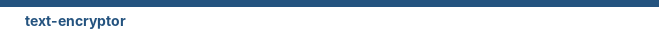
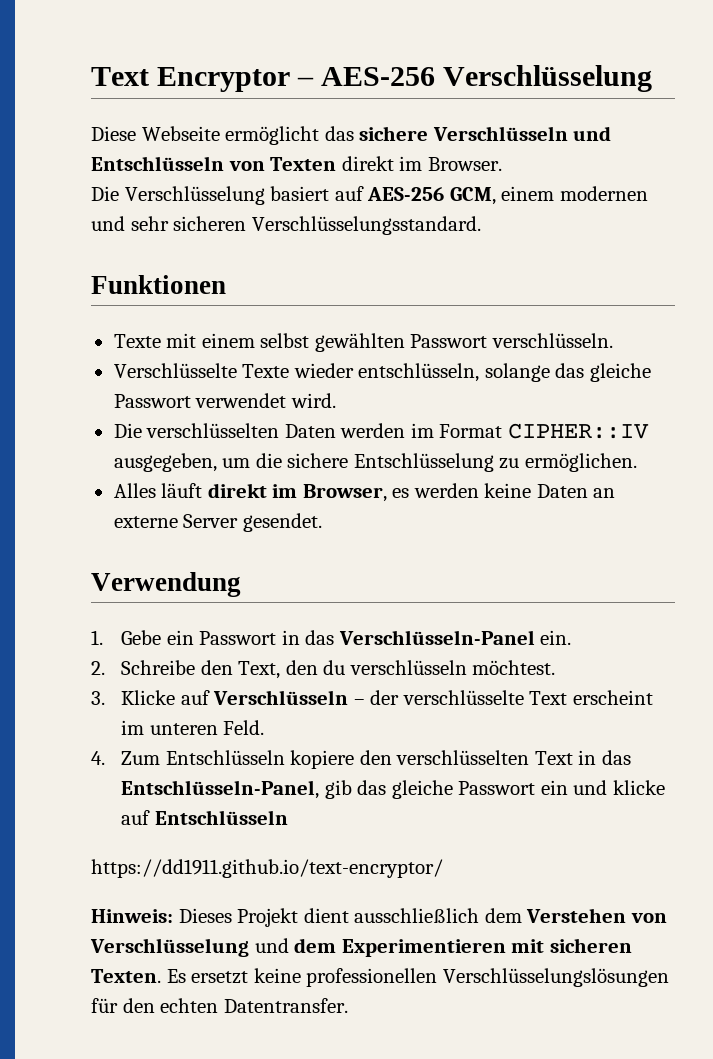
- text-encryptor
+ Text Encryptor – AES-256 Verschlüsselung
+ Diese Webseite ermöglicht das sichere Verschlüsseln und Entschlüsseln von Texten direkt im Browser.
+ Die Verschlüsselung basiert auf AES-256 GCM, einem modernen und sehr sicheren Verschlüsselungsstandard.
+ Funktionen
+ Texte mit einem selbst gewählten Passwort verschlüsseln.
+ Verschlüsselte Texte wieder entschlüsseln, solange das gleiche Passwort verwendet wird.
+ Die verschlüsselten Daten werden im Format CIPHER::IV ausgegeben, um die sichere Entschlüsselung zu ermöglichen.
+ Alles läuft direkt im Browser, es werden keine Daten an externe Server gesendet.
+ Verwendung
+ 1. Gebe ein Passwort in das Verschlüsseln-Panel ein.
+ 2. Schreibe den Text, den du verschlüsseln möchtest.
+ 3. Klicke auf Verschlüsseln – der verschlüsselte Text erscheint im unteren Feld.
+ 4. Zum Entschlüsseln kopiere den verschlüsselten Text in das Entschlüsseln-Panel, gib das gleiche Passwort ein und klicke auf Entschlüsseln
+ https://dd1911.github.io/text-encryptor/
+ Hinweis: Dieses Projekt dient ausschließlich dem Verstehen von Verschlüsselung und dem Experimentieren mit sicheren Texten. Es ersetzt keine professionellen Verschlüsselungslösungen für den echten Datentransfer.

